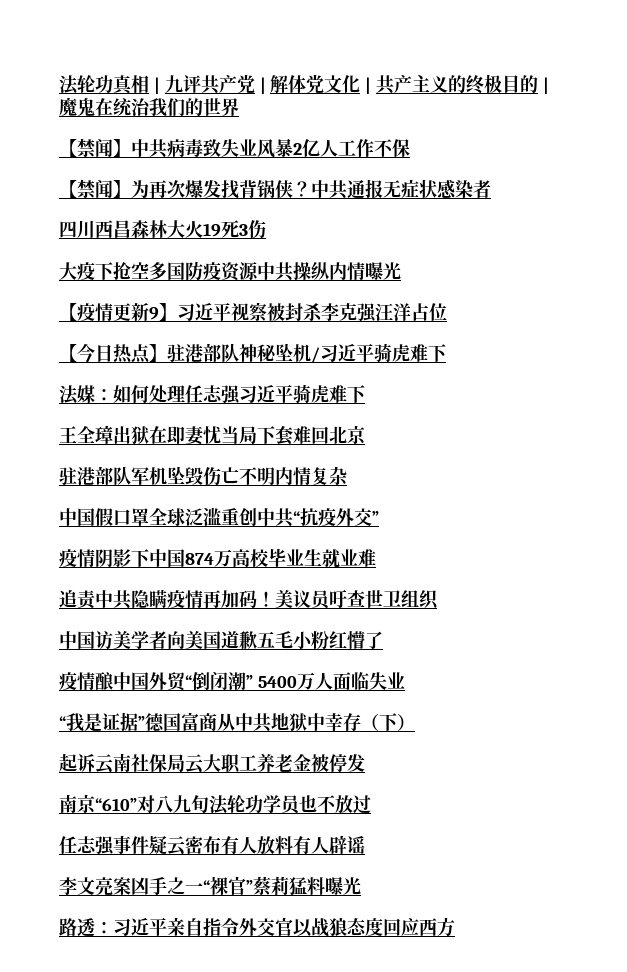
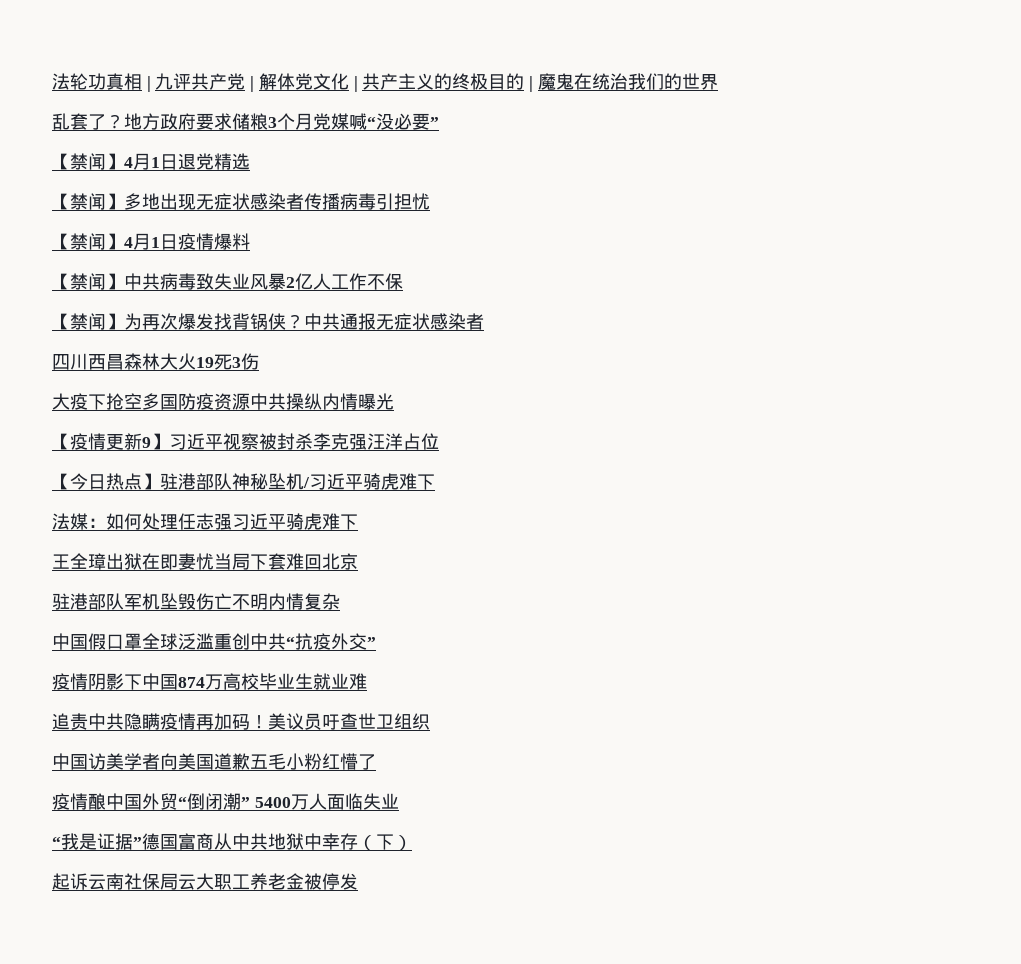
+ 乱套了？地方政府要求储粮3个月党媒喊“没必要”
+ 【禁闻】4月1日退党精选
+ 【禁闻】多地出现无症状感染者传播病毒引担忧
+ 【禁闻】4月1日疫情爆料
- 南京“610”对八九旬法轮功学员也不放过
- 任志强事件疑云密布有人放料有人辟谣
- 李文亮案凶手之一“裸官”蔡莉猛料曝光
- 路透：习近平亲自指令外交官以战狼态度回应西方

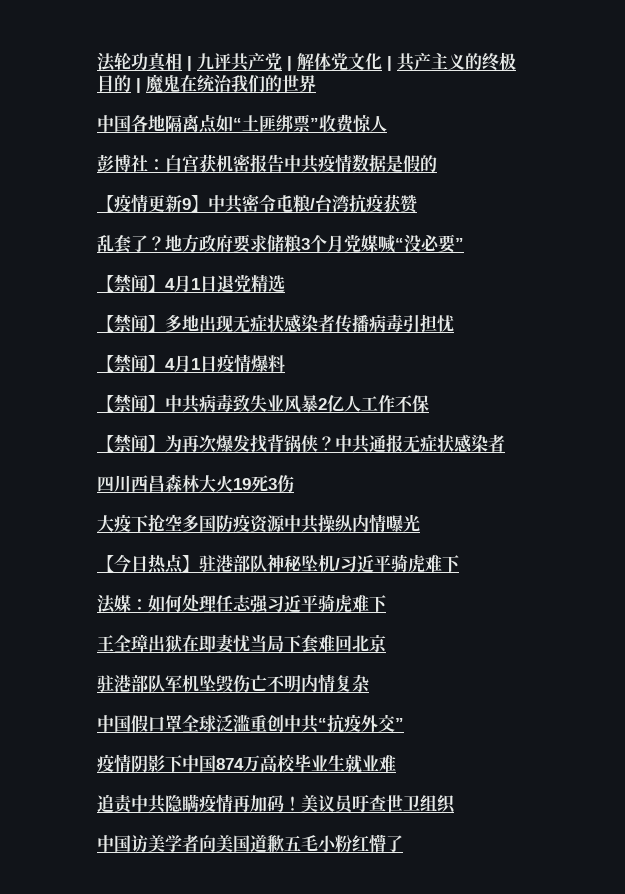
+ 中国各地隔离点如“土匪绑票”收费惊人
+ 彭博社：白宫获机密报告中共疫情数据是假的
+ 【疫情更新9】中共密令屯粮/台湾抗疫获赞
- 【疫情更新9】习近平视察被封杀李克强汪洋占位
- 疫情酿中国外贸“倒闭潮” 5400万人面临失业
- “我是证据”德国富商从中共地狱中幸存（下）
- 起诉云南社保局云大职工养老金被停发

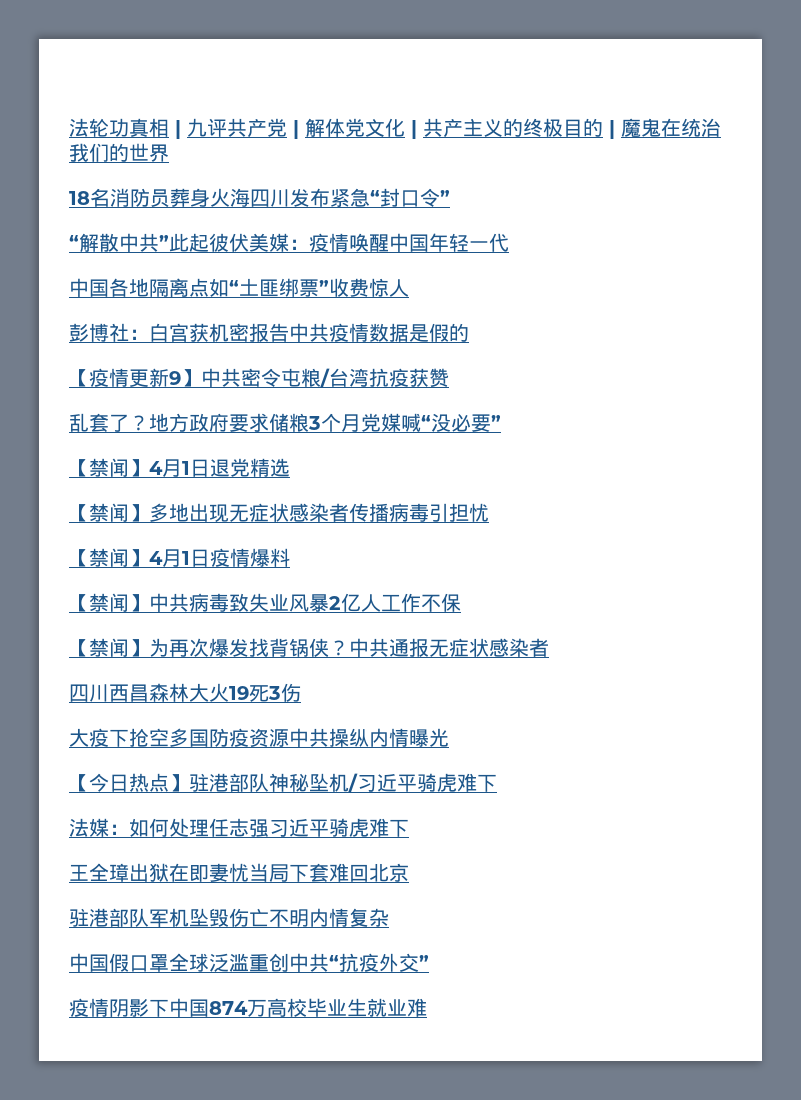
+ 18名消防员葬身火海四川发布紧急“封口令”
+ “解散中共”此起彼伏美媒：疫情唤醒中国年轻一代
- 追责中共隐瞒疫情再加码！美议员吁查世卫组织
- 中国访美学者向美国道歉五毛小粉红懵了

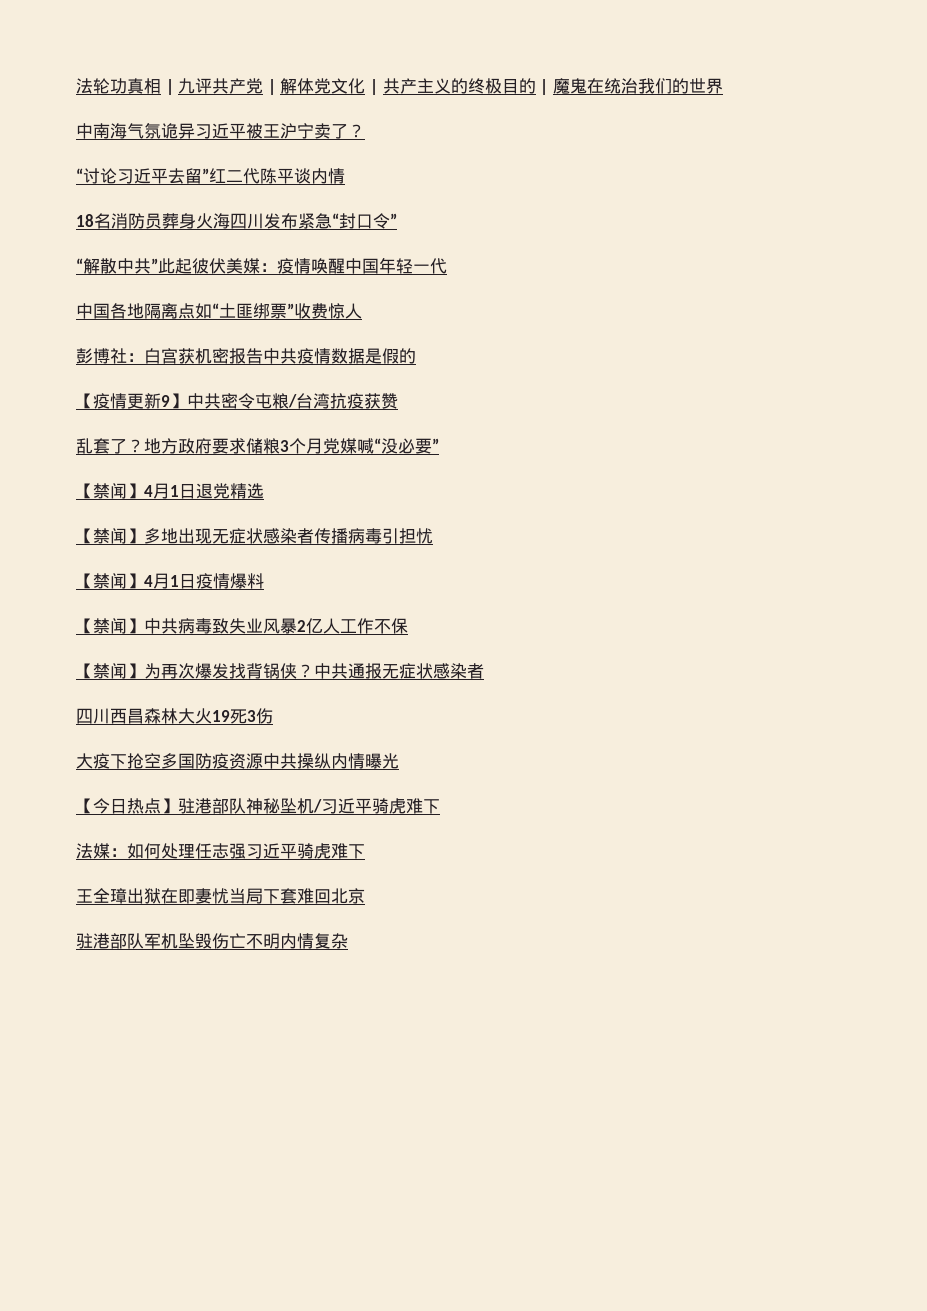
+ 中南海气氛诡异习近平被王沪宁卖了？
+ “讨论习近平去留”红二代陈平谈内情
- 中国假口罩全球泛滥重创中共“抗疫外交”
- 疫情阴影下中国874万高校毕业生就业难

